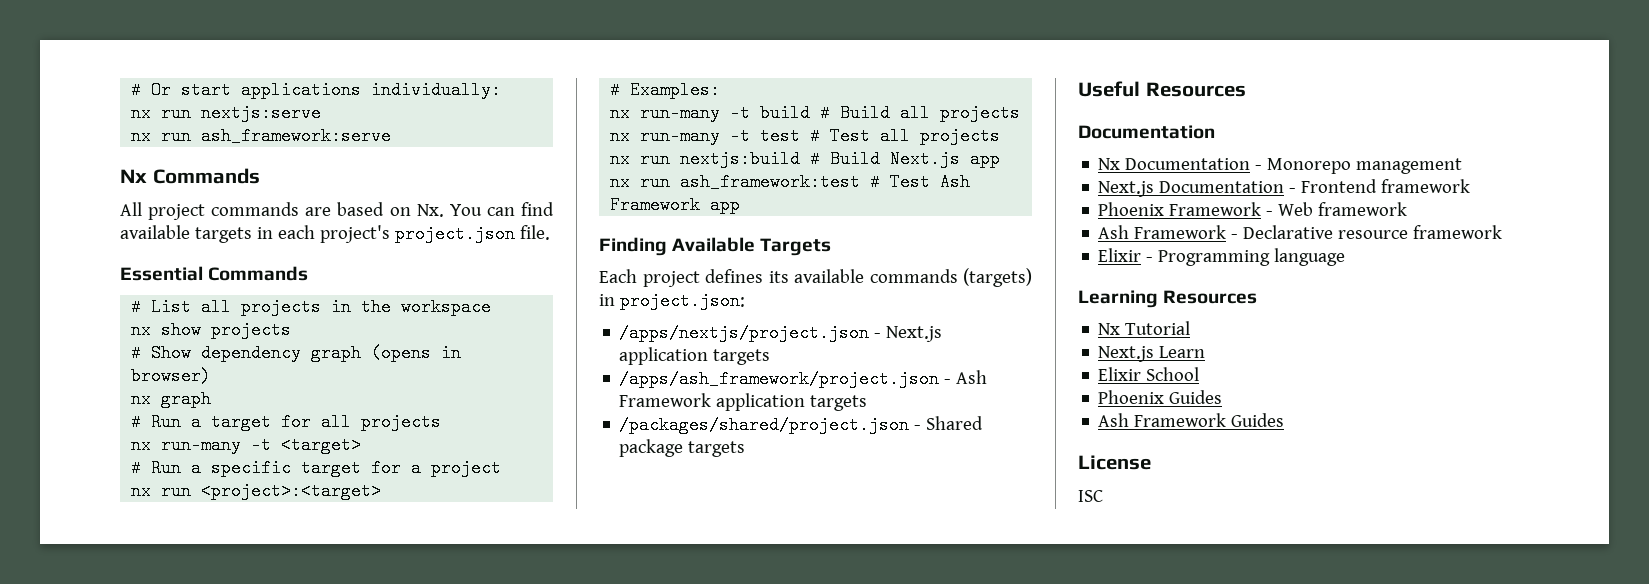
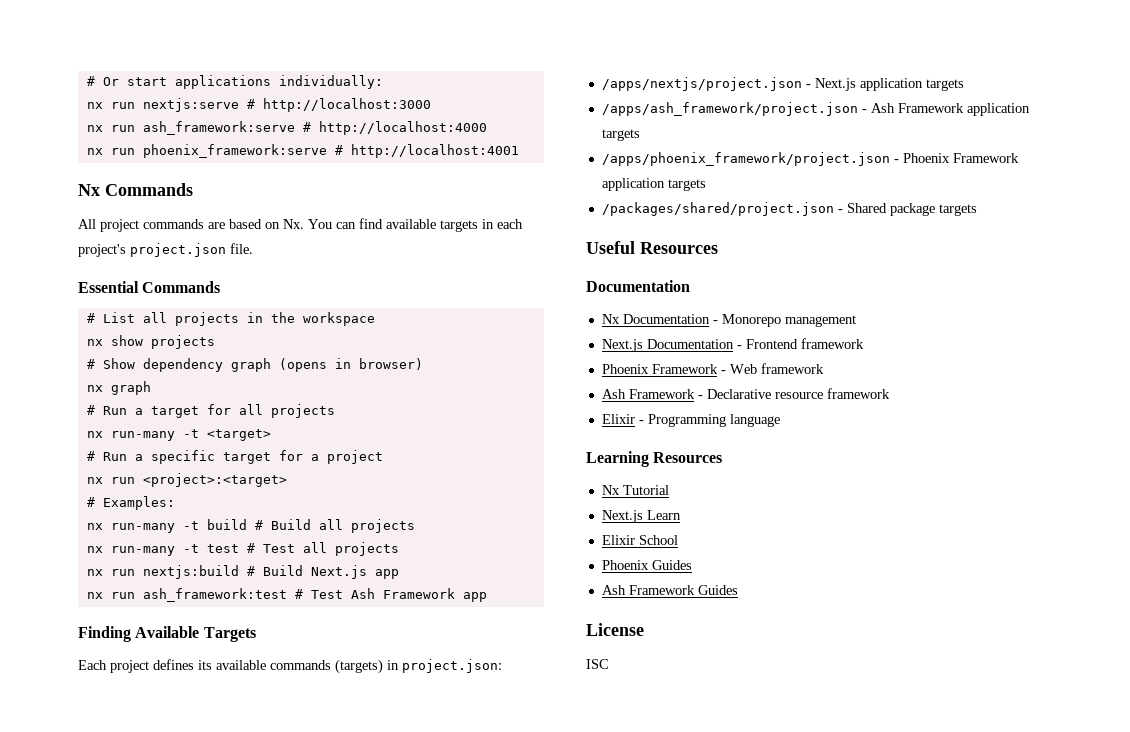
- nx run nextjs:serve
+ nx run nextjs:serve # http://localhost:3000
- nx run ash_framework:serve
+ nx run ash_framework:serve # http://localhost:4000
+ nx run phoenix_framework:serve # http://localhost:4001
+ /apps/phoenix_framework/project.json - Phoenix Framework application targets

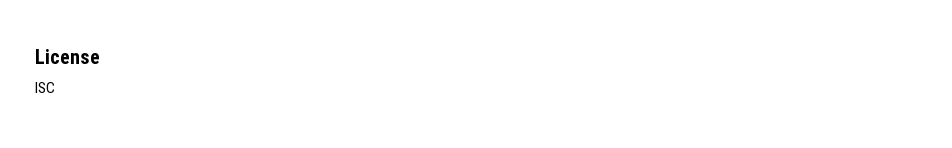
- # Or start applications individually:
- nx run nextjs:serve # http://localhost:3000
- nx run ash_framework:serve # http://localhost:4000
- nx run phoenix_framework:serve # http://localhost:4001
- Nx Commands
- All project commands are based on Nx. You can find available targets in each project's project.json file.
- Essential Commands
- # List all projects in the workspace
- nx show projects
- # Show dependency graph (opens in browser)
- nx graph
- # Run a target for all projects
- nx run-many -t <target>
- # Run a specific target for a project
- nx run <project>:<target>
- # Examples:
- nx run-many -t build # Build all projects
- nx run-many -t test # Test all projects
- nx run nextjs:build # Build Next.js app
- nx run ash_framework:test # Test Ash Framework app
- Finding Available Targets
- Each project defines its available commands (targets) in project.json:
- /apps/nextjs/project.json - Next.js application targets
- /apps/ash_framework/project.json - Ash Framework application targets
- /apps/phoenix_framework/project.json - Phoenix Framework application targets
- /packages/shared/project.json - Shared package targets
- Useful Resources
- Documentation
- Nx Documentation - Monorepo management
- Next.js Documentation - Frontend framework
- Phoenix Framework - Web framework
- Ash Framework - Declarative resource framework
- Elixir - Programming language
- Learning Resources
- Nx Tutorial
- Next.js Learn
- Elixir School
- Phoenix Guides
- Ash Framework Guides

